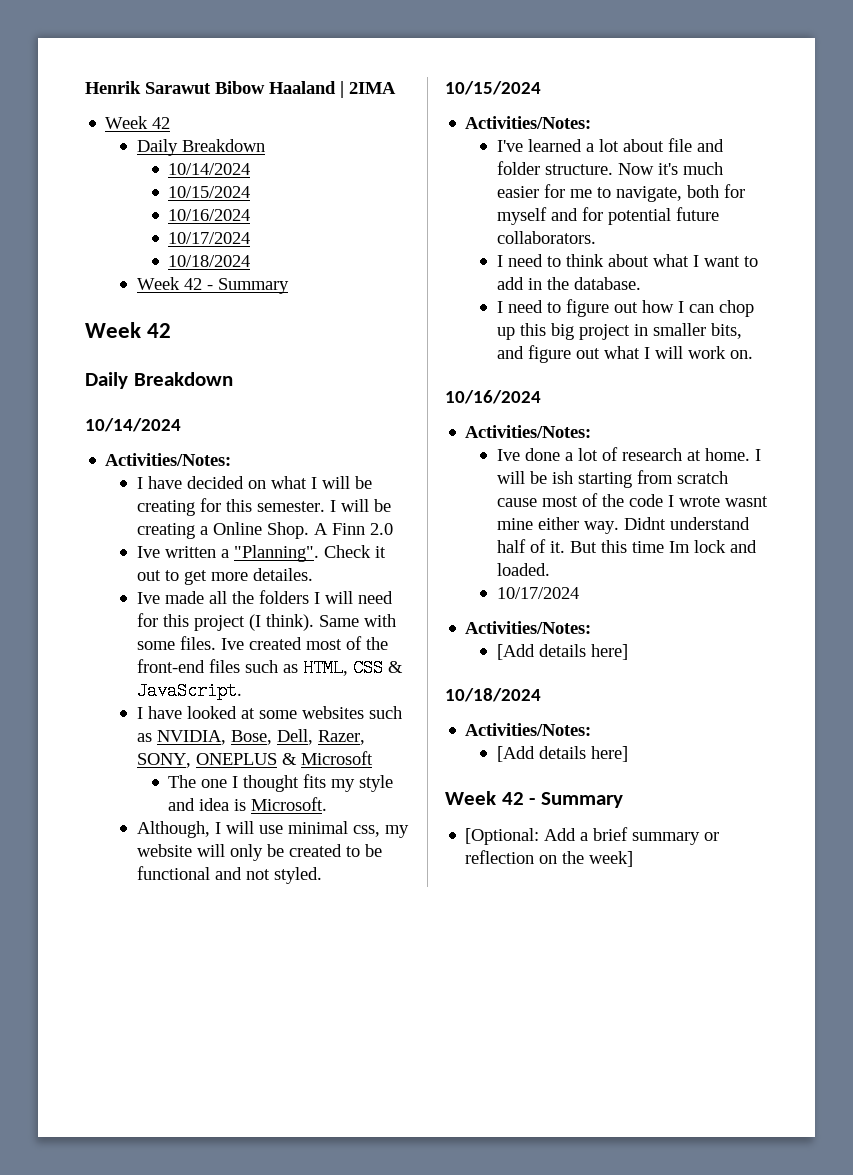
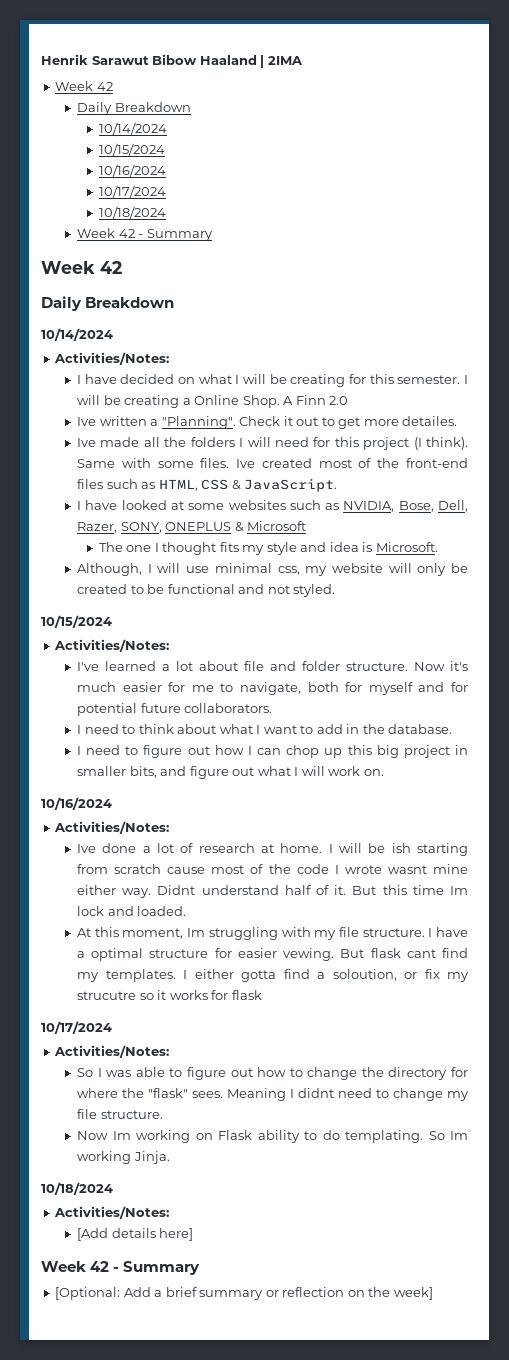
  But this time Im lock and loaded.
+ At this moment, Im struggling with my file structure. I have a optimal structure for easier vewing. But flask cant find my templates. I either gotta find a soloution, or fix my strucutre so it works for flask
  10/17/2024
  Activities/Notes:
- [Add details here]
+ So I was able to figure out how to change the directory for where the "flask" sees. Meaning I didnt need to change my file structure.
+ Now Im working on Flask ability to do templating. So Im working Jinja.

